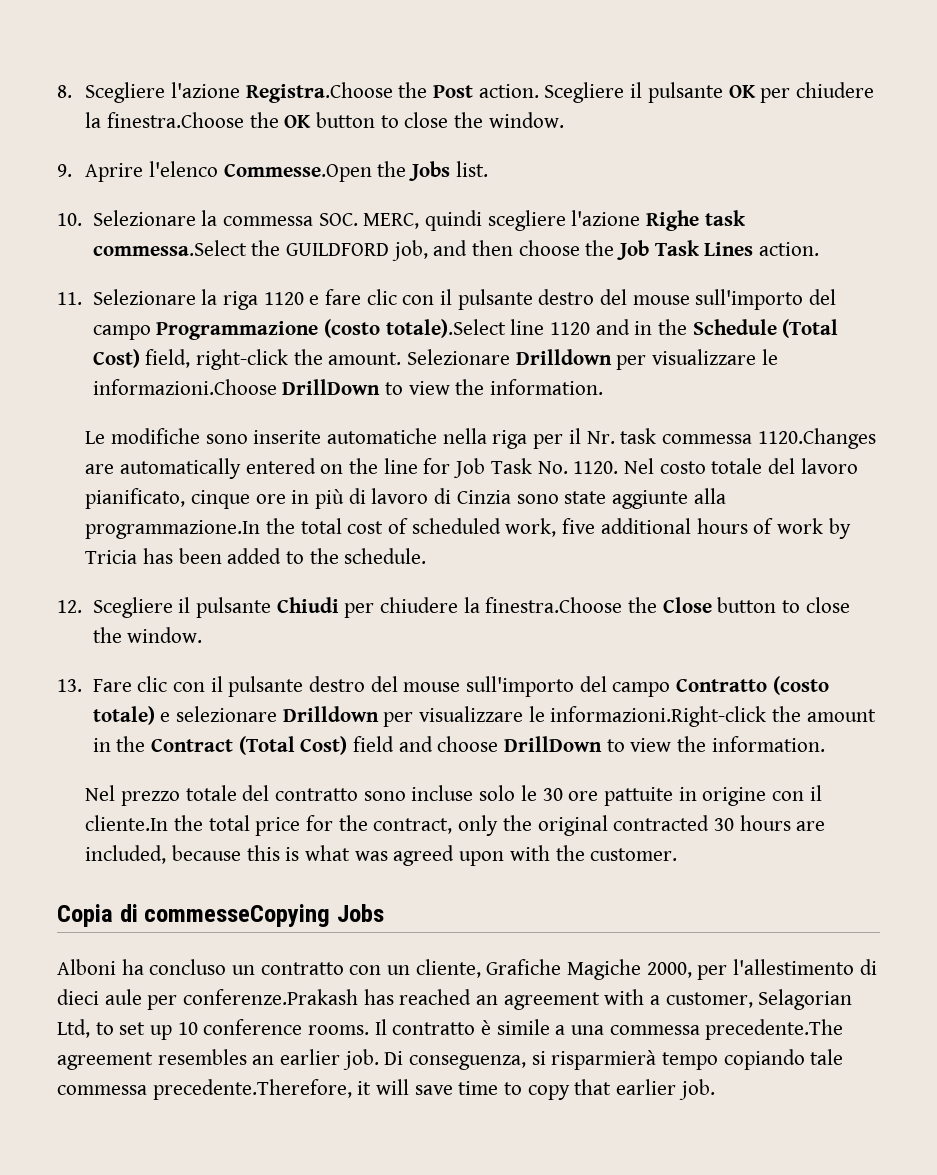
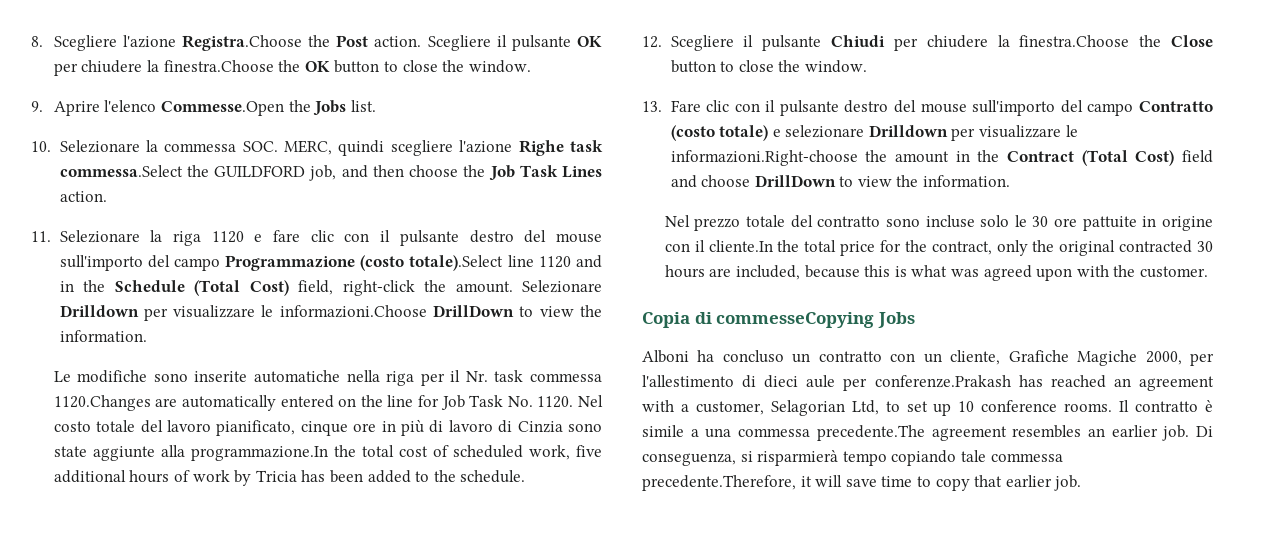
- 13. Fare clic con il pulsante destro del mouse sull'importo del campo Contratto (costo totale) e selezionare Drilldown per visualizzare le informazioni.Right-click the amount in the Contract (Total Cost) field and choose DrillDown to view the information.
+ 13. Fare clic con il pulsante destro del mouse sull'importo del campo Contratto (costo totale) e selezionare Drilldown per visualizzare le informazioni.Right-choose the amount in the Contract (Total Cost) field and choose DrillDown to view the information.

